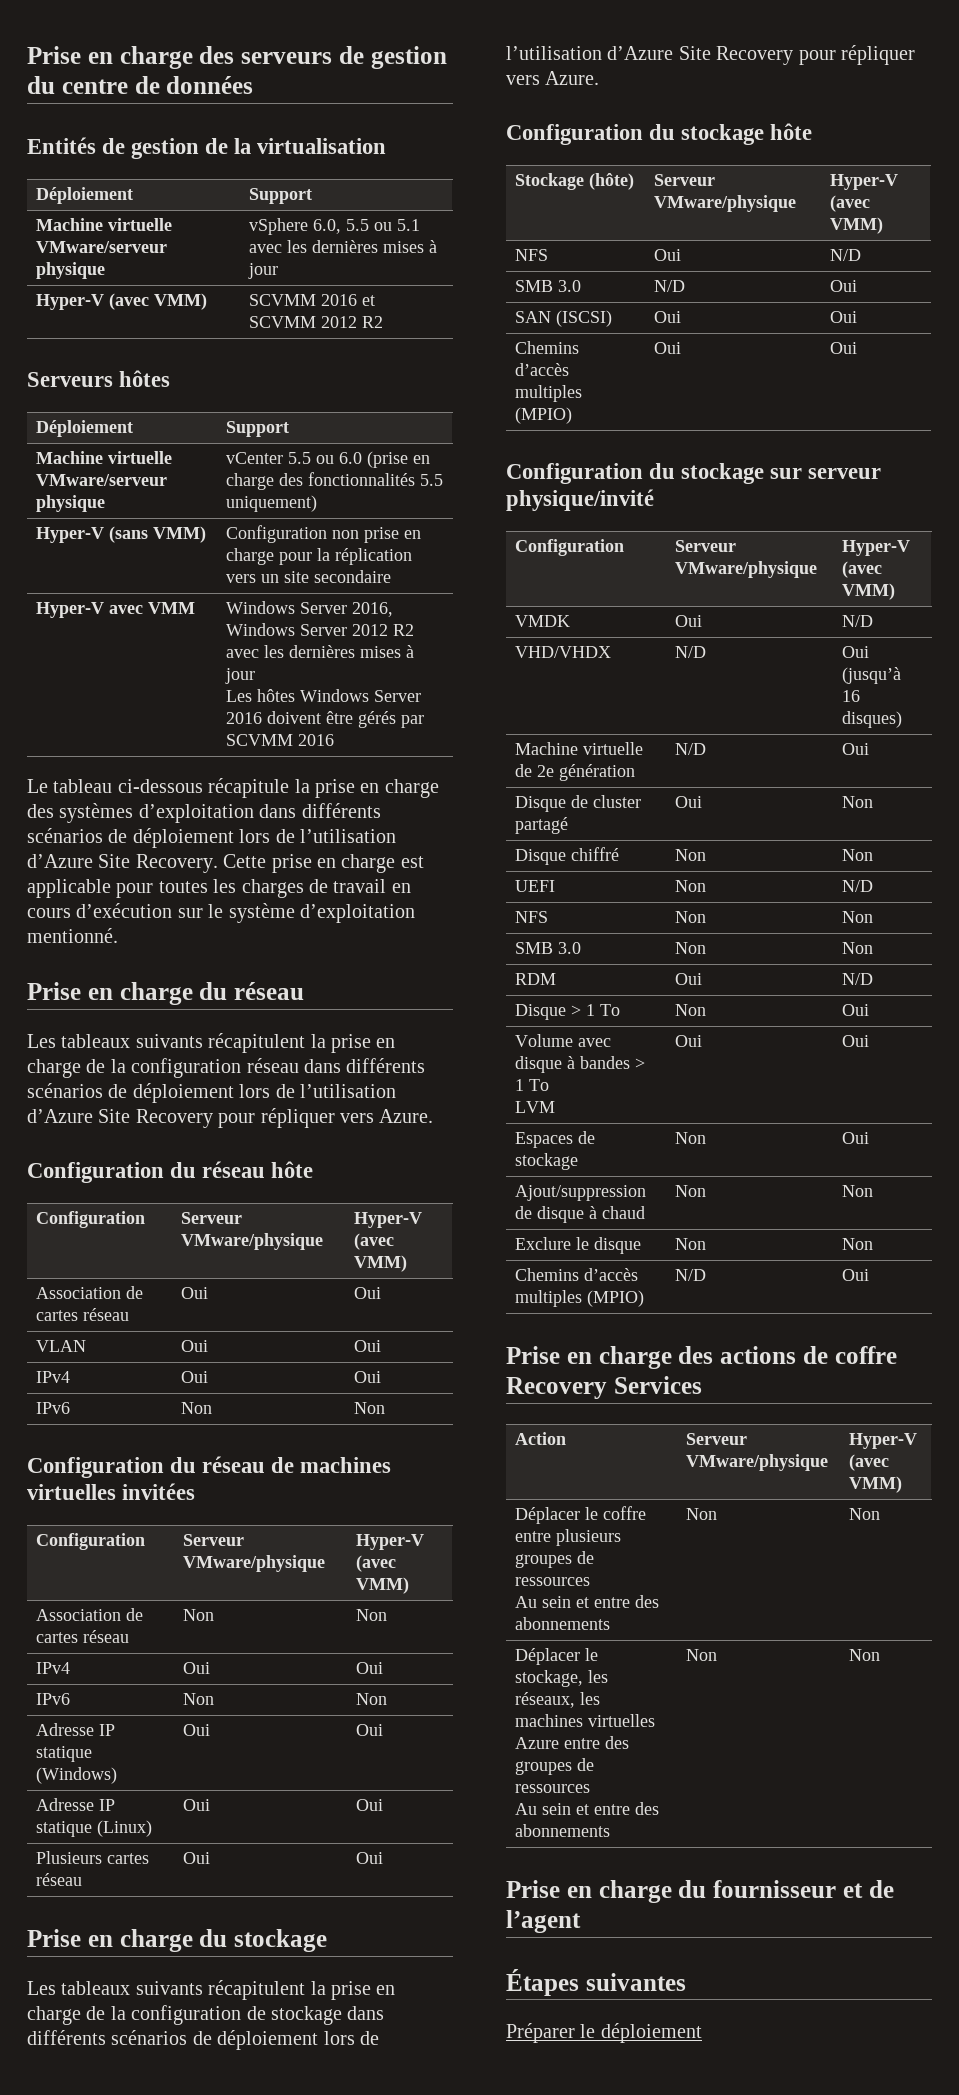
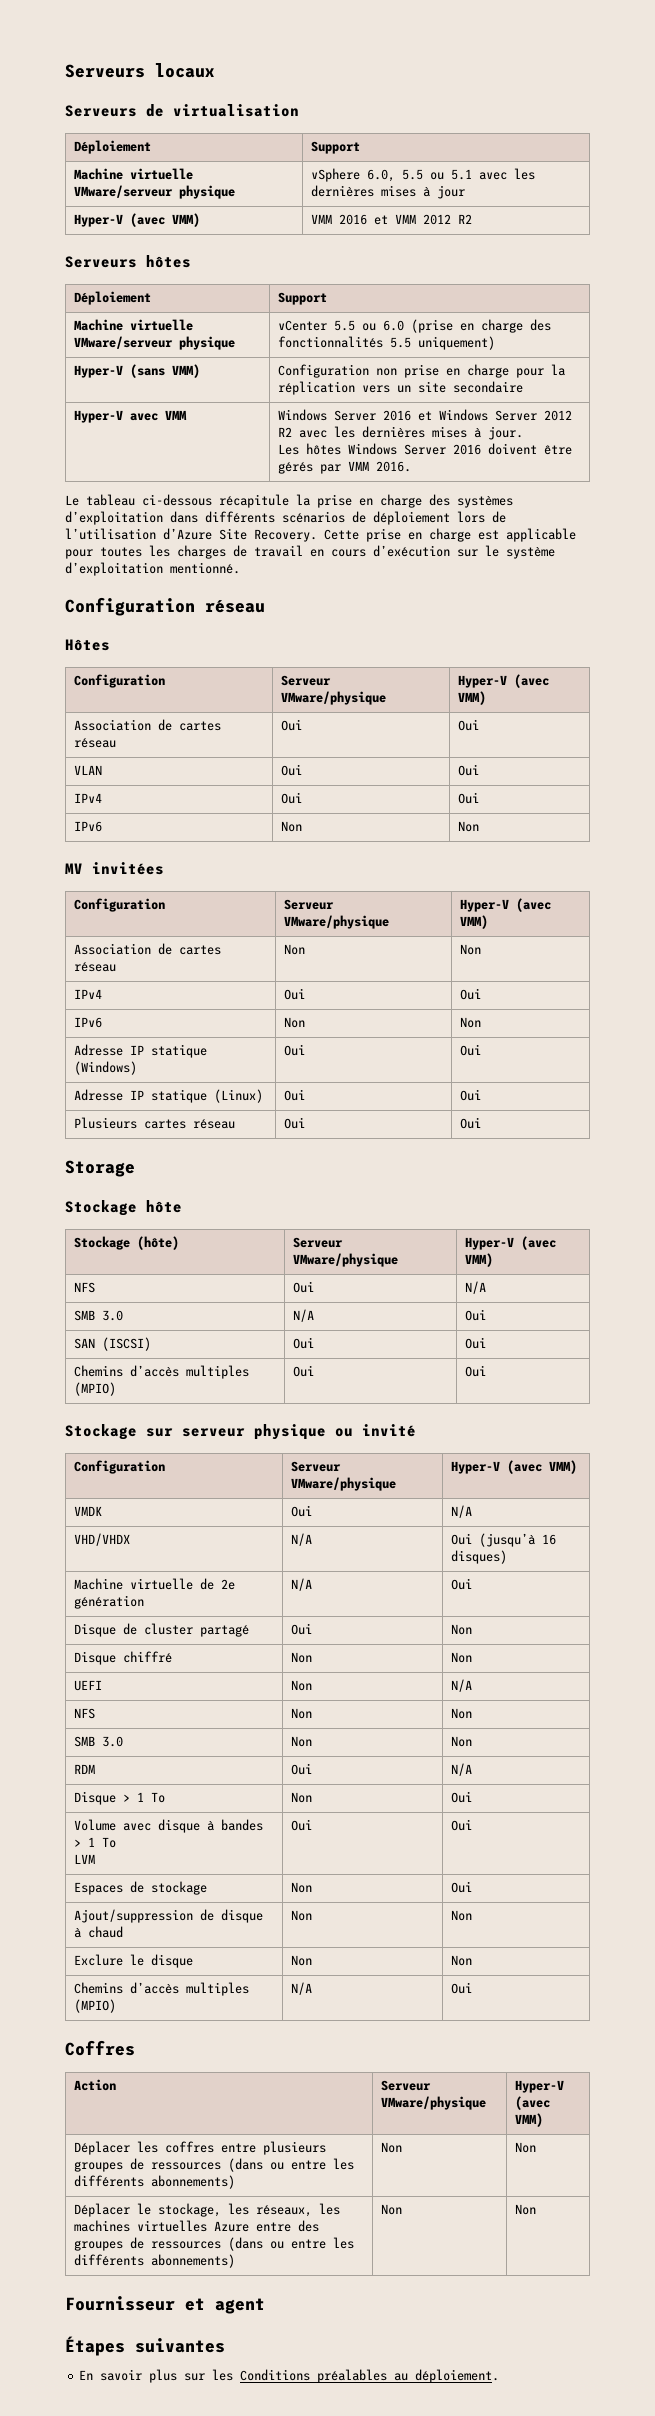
- Prise en charge des serveurs de gestion du centre de données
- Entités de gestion de la virtualisation
+ Serveurs locaux
+ Serveurs de virtualisation
- Hyper-V (avec VMM) | SCVMM 2016 et SCVMM 2012 R2
+ Hyper-V (avec VMM) | VMM 2016 et VMM 2012 R2
- Hyper-V avec VMM | Windows Server 2016, Windows Server 2012 R2 avec les dernières mises à jour
- Les hôtes Windows Server 2016 doivent être gérés par SCVMM 2016
+ Hyper-V avec VMM | Windows Server 2016 et Windows Server 2012 R2 avec les dernières mises à jour.
+ Les hôtes Windows Server 2016 doivent être gérés par VMM 2016.
- Prise en charge du réseau
- Les tableaux suivants récapitulent la prise en charge de la configuration réseau dans différents scénarios de déploiement lors de l’utilisation d’Azure Site Recovery pour répliquer vers Azure.
- Configuration du réseau hôte
+ Configuration réseau
+ Hôtes
- Configuration du réseau de machines virtuelles invitées
+ MV invitées
- Prise en charge du stockage
- Les tableaux suivants récapitulent la prise en charge de la configuration de stockage dans différents scénarios de déploiement lors de l’utilisation d’Azure Site Recovery pour répliquer vers Azure.
- Configuration du stockage hôte
+ Storage
+ Stockage hôte
- NFS | Oui | N/D
- SMB 3.0 | N/D | Oui
+ NFS | Oui | N/A
+ SMB 3.0 | N/A | Oui
- Configuration du stockage sur serveur physique/invité
+ Stockage sur serveur physique ou invité
- VMDK | Oui | N/D
+ VMDK | Oui | N/A
- VHD/VHDX | N/D | Oui (jusqu’à 16 disques)
+ VHD/VHDX | N/A | Oui (jusqu’à 16 disques)
- Machine virtuelle de 2e génération | N/D | Oui
+ Machine virtuelle de 2e génération | N/A | Oui
- UEFI | Non | N/D
+ UEFI | Non | N/A
- RDM | Oui | N/D
+ RDM | Oui | N/A
- Chemins d’accès multiples (MPIO) | N/D | Oui
- Prise en charge des actions de coffre Recovery Services
+ Chemins d’accès multiples (MPIO) | N/A | Oui
+ Coffres
- Déplacer le coffre entre plusieurs groupes de ressources
- Au sein et entre des abonnements | Non | Non
+ Déplacer les coffres entre plusieurs groupes de ressources (dans ou entre les différents abonnements) | Non | Non
- Déplacer le stockage, les réseaux, les machines virtuelles Azure entre des groupes de ressources
- Au sein et entre des abonnements | Non | Non
- Prise en charge du fournisseur et de l’agent
+ Déplacer le stockage, les réseaux, les machines virtuelles Azure entre des groupes de ressources (dans ou entre les différents abonnements) | Non | Non
+ Fournisseur et agent
  Étapes suivantes
- Préparer le déploiement
+ En savoir plus sur les Conditions préalables au déploiement.

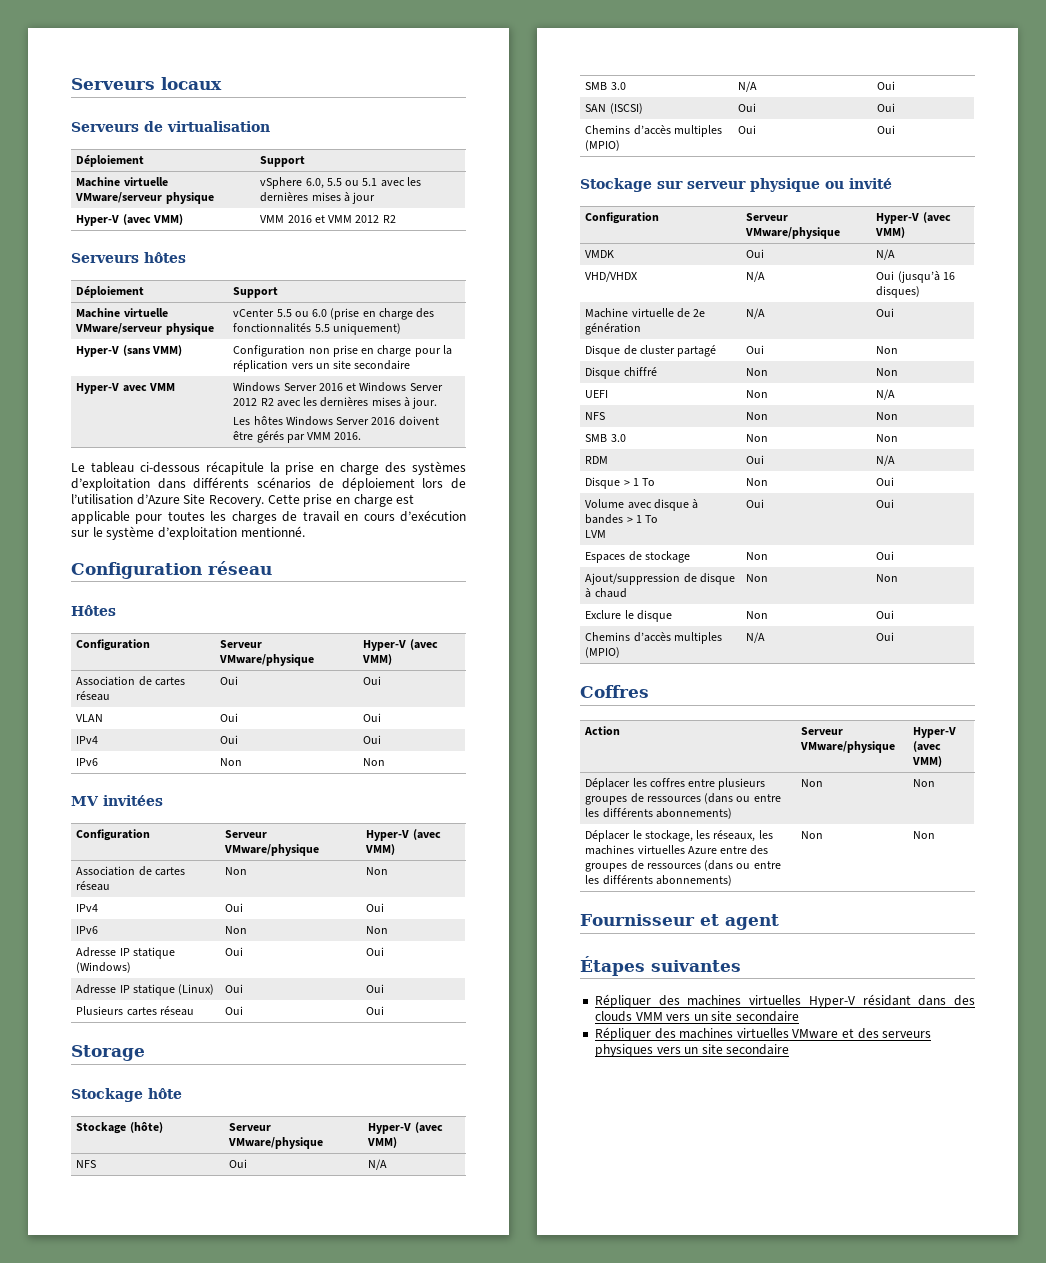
- Exclure le disque | Non | Non
+ Exclure le disque | Non | Oui
- En savoir plus sur les Conditions préalables au déploiement.
+ Répliquer des machines virtuelles Hyper-V résidant dans des clouds VMM vers un site secondaire
+ Répliquer des machines virtuelles VMware et des serveurs physiques vers un site secondaire

